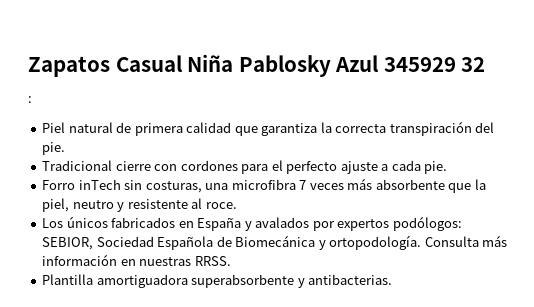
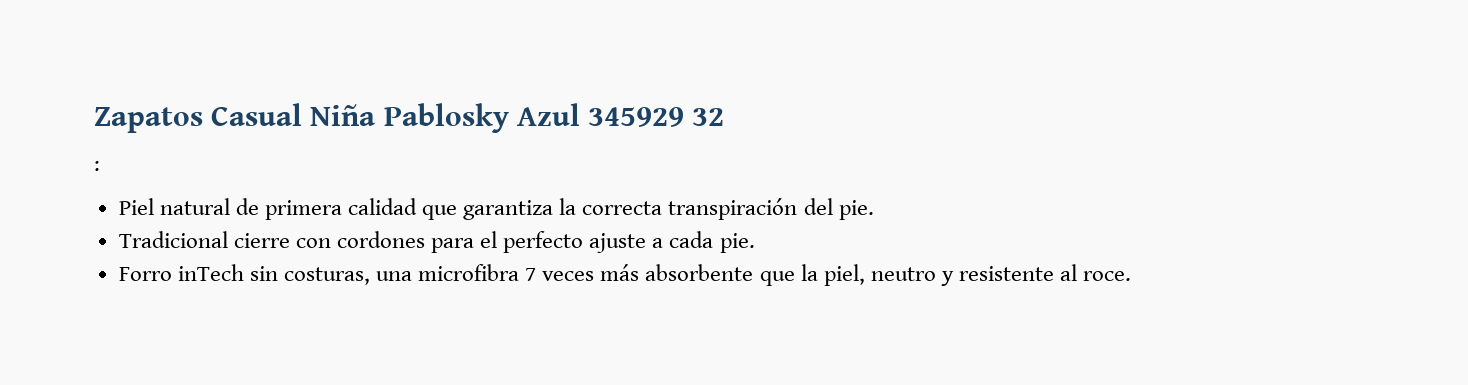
- Los únicos fabricados en España y avalados por expertos podólogos: SEBIOR, Sociedad Española de Biomecánica y ortopodología. Consulta más información en nuestras RRSS.
- Plantilla amortiguadora superabsorbente y antibacterias.

